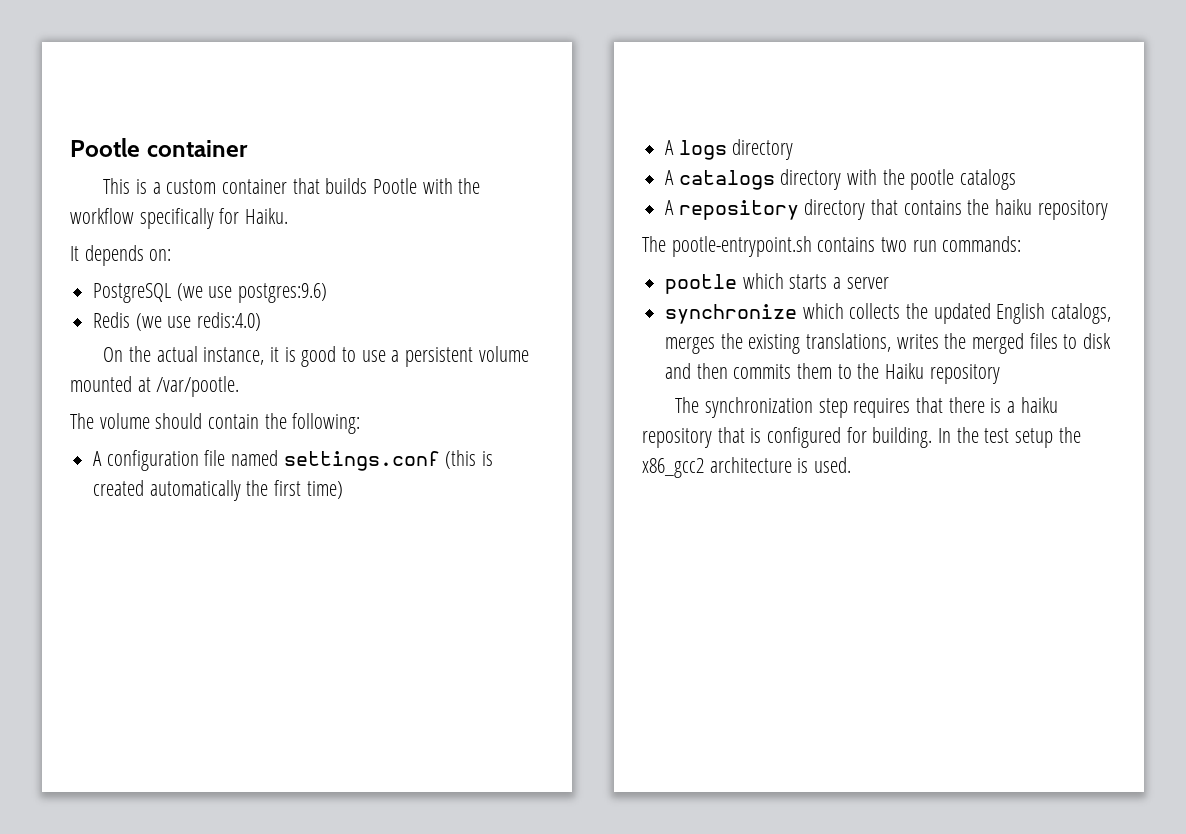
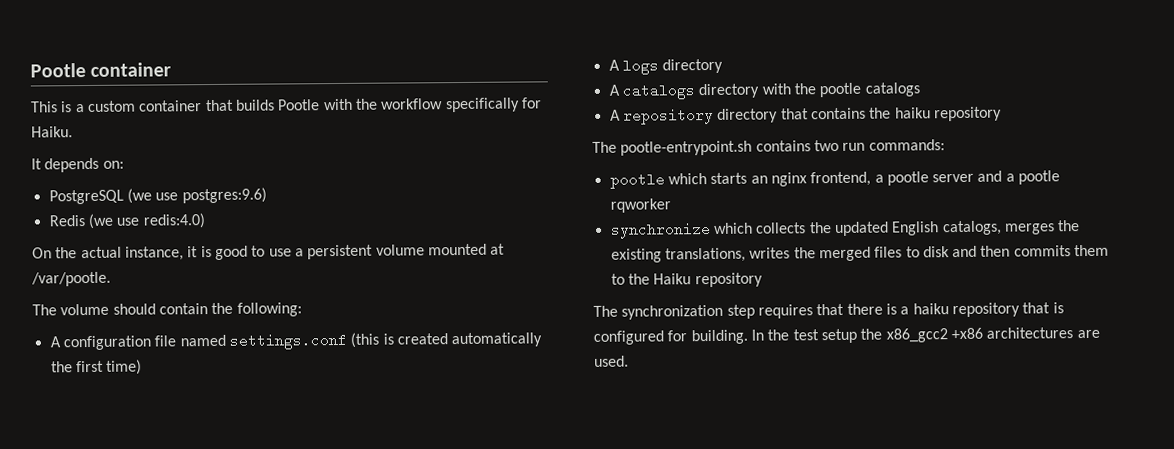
- pootle which starts a server
+ pootle which starts an nginx frontend, a pootle server and a pootle rqworker
- In the test setup the x86_gcc2 architecture is used.
+ In the test setup the x86_gcc2 +x86 architectures are used.

